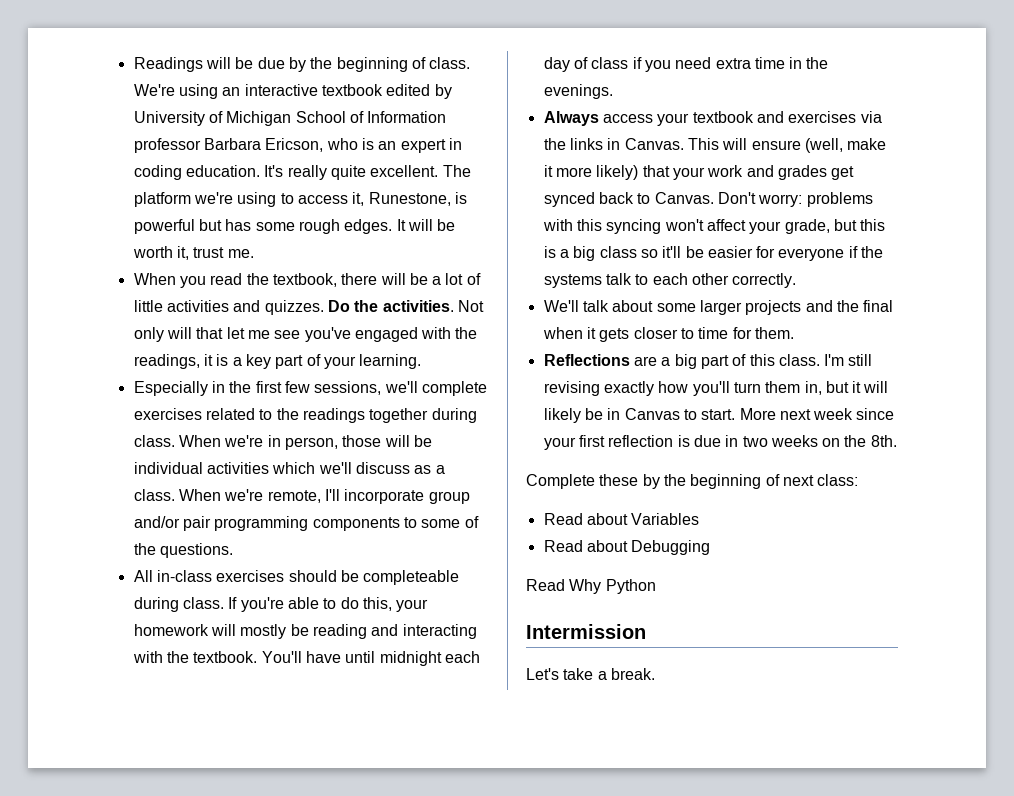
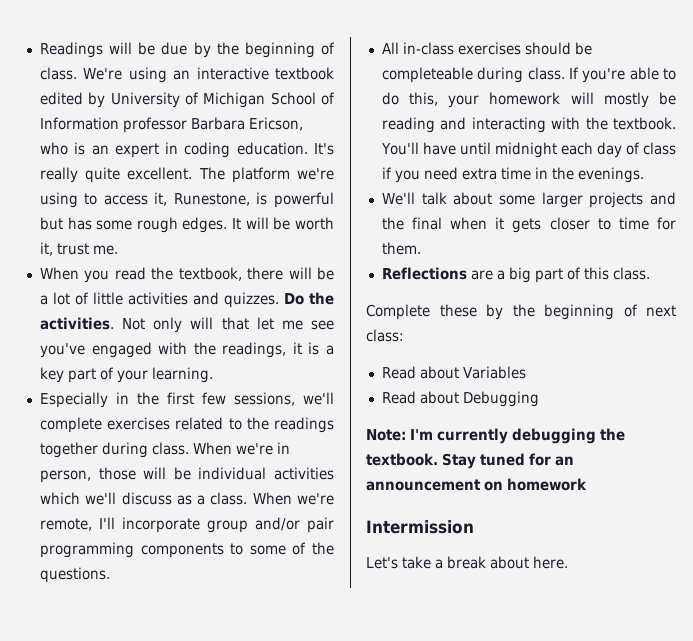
- Always access your textbook and exercises via the links in Canvas. This will ensure (well, make it more likely) that your work and grades get synced back to Canvas. Don't worry: problems with this syncing won't affect your grade, but this is a big class so it'll be easier for everyone if the systems talk to each other correctly.
- I'm still revising exactly how you'll turn them in, but it will likely be in Canvas to start. More next week since your first reflection is due in two weeks on the 8th.
- Read Why Python
+ Note: I'm currently debugging the textbook. Stay tuned for an announcement on homework
- Let's take a break.
+ Let's take a break about here.

